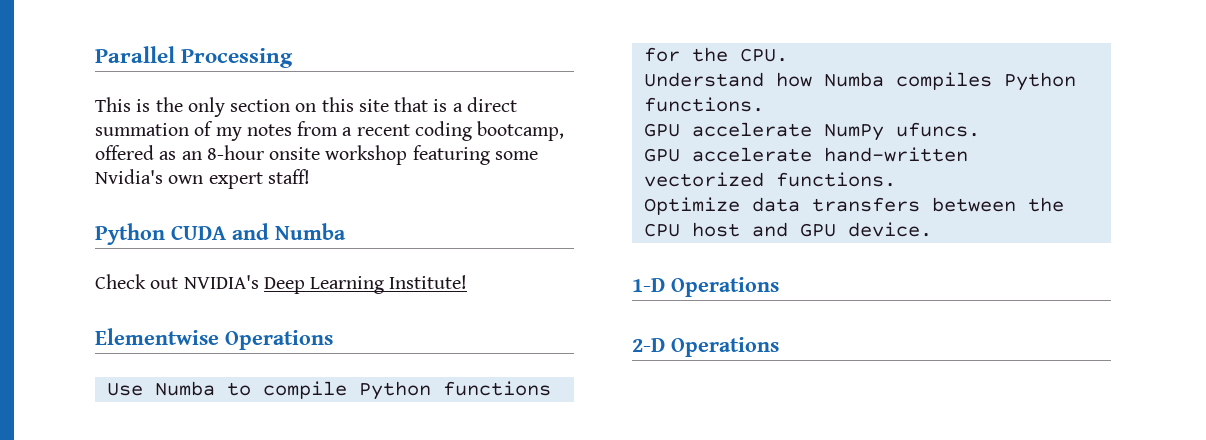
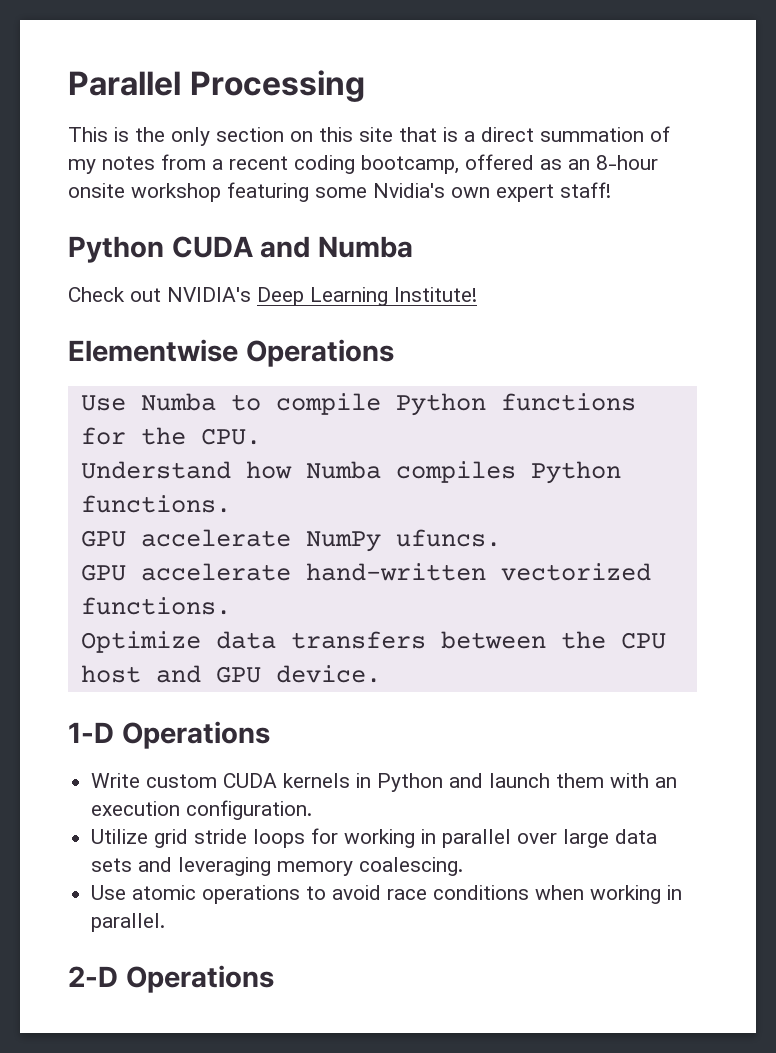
+ Write custom CUDA kernels in Python and launch them with an execution configuration.
+ Utilize grid stride loops for working in parallel over large data sets and leveraging memory coalescing.
+ Use atomic operations to avoid race conditions when working in parallel.

